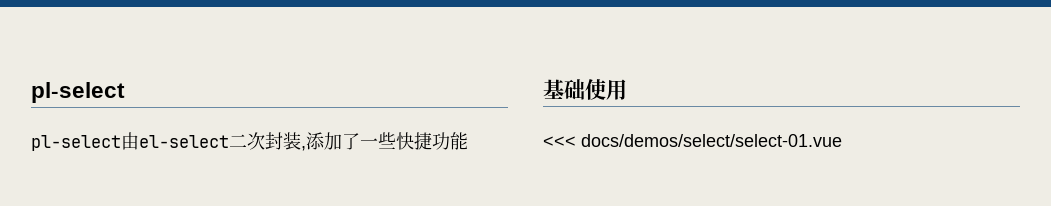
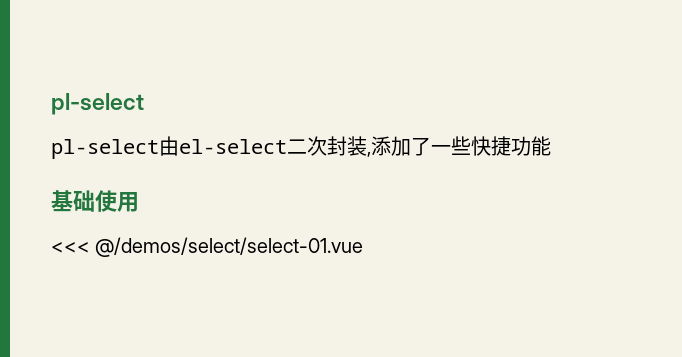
- <<< docs/demos/select/select-01.vue
+ <<< @/demos/select/select-01.vue

